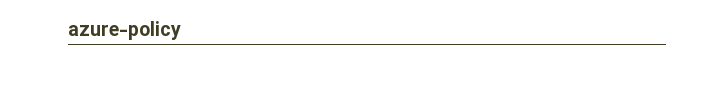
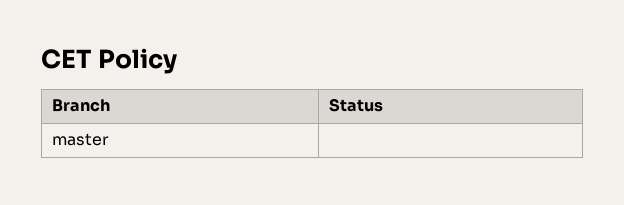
- azure-policy
+ CET Policy
+ Branch | Status
+ master |

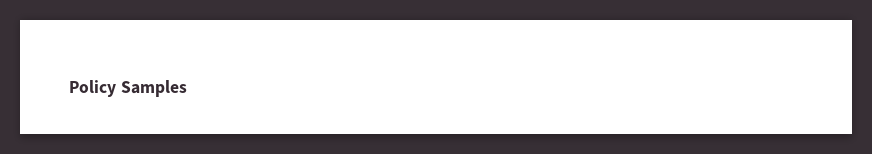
- CET Policy
- Branch | Status
- master |
+ Policy Samples

